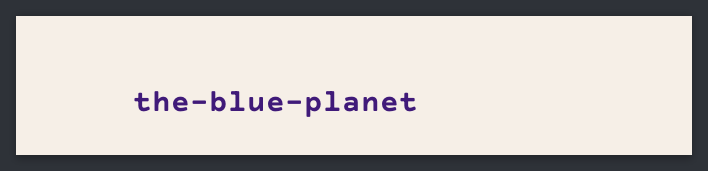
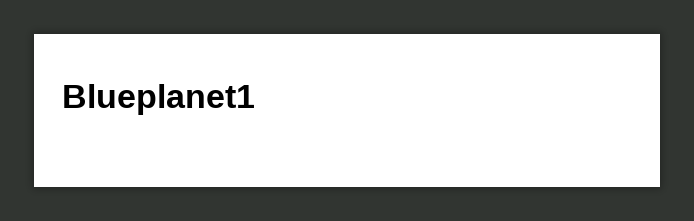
- the-blue-planet
+ Blueplanet1

